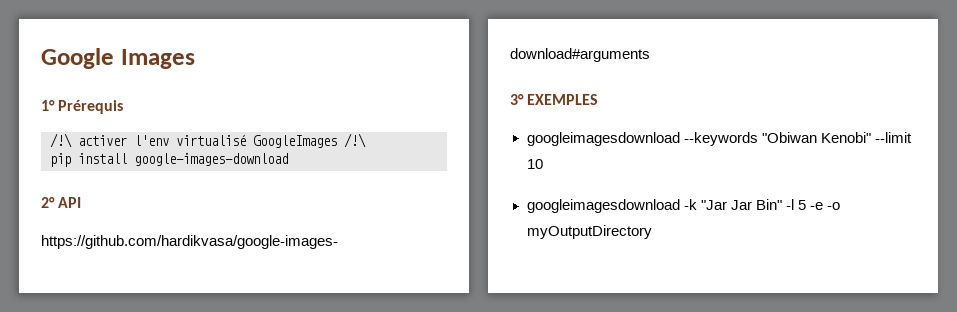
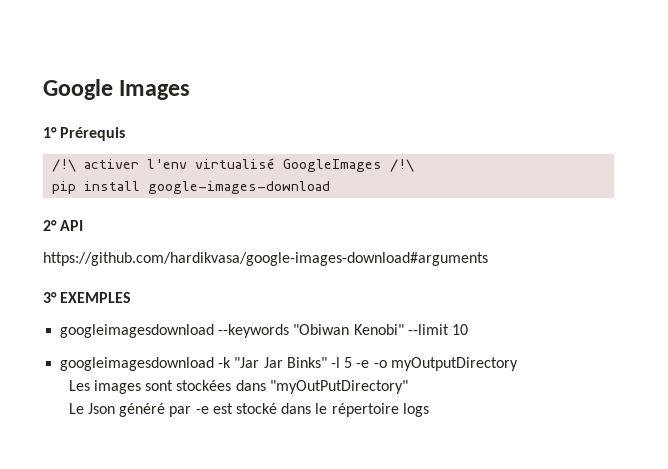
- googleimagesdownload -k "Jar Jar Bin" -l 5 -e -o myOutputDirectory
+ googleimagesdownload -k "Jar Jar Binks" -l 5 -e -o myOutputDirectory
+ Les images sont stockées dans "myOutPutDirectory"
+ Le Json généré par -e est stocké dans le répertoire logs

